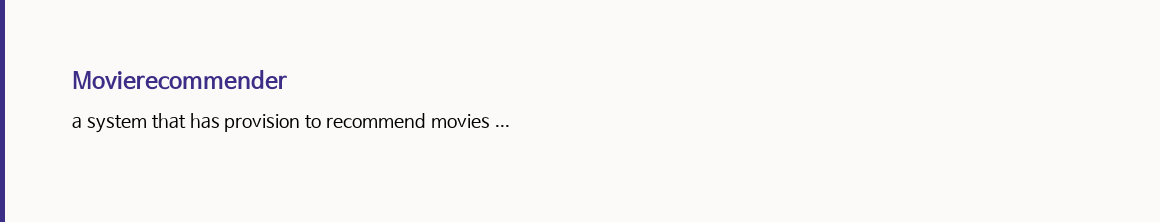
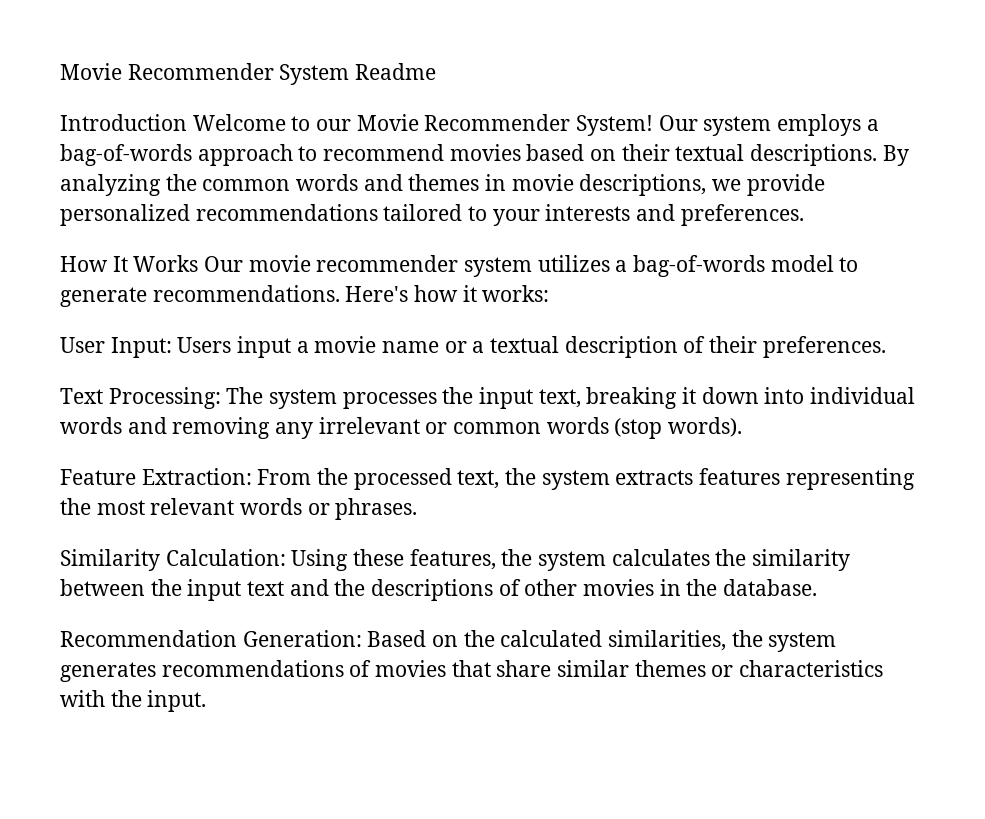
- Movierecommender
- a system that has provision to recommend movies ...
+ Movie Recommender System Readme
+ Introduction Welcome to our Movie Recommender System! Our system employs a bag-of-words approach to recommend movies based on their textual descriptions. By analyzing the common words and themes in movie descriptions, we provide personalized recommendations tailored to your interests and preferences.
+ How It Works Our movie recommender system utilizes a bag-of-words model to generate recommendations. Here's how it works:
+ User Input: Users input a movie name or a textual description of their preferences.
+ Text Processing: The system processes the input text, breaking it down into individual words and removing any irrelevant or common words (stop words).
+ Feature Extraction: From the processed text, the system extracts features representing the most relevant words or phrases.
+ Similarity Calculation: Using these features, the system calculates the similarity between the input text and the descriptions of other movies in the database.
+ Recommendation Generation: Based on the calculated similarities, the system generates recommendations of movies that share similar themes or characteristics with the input.

